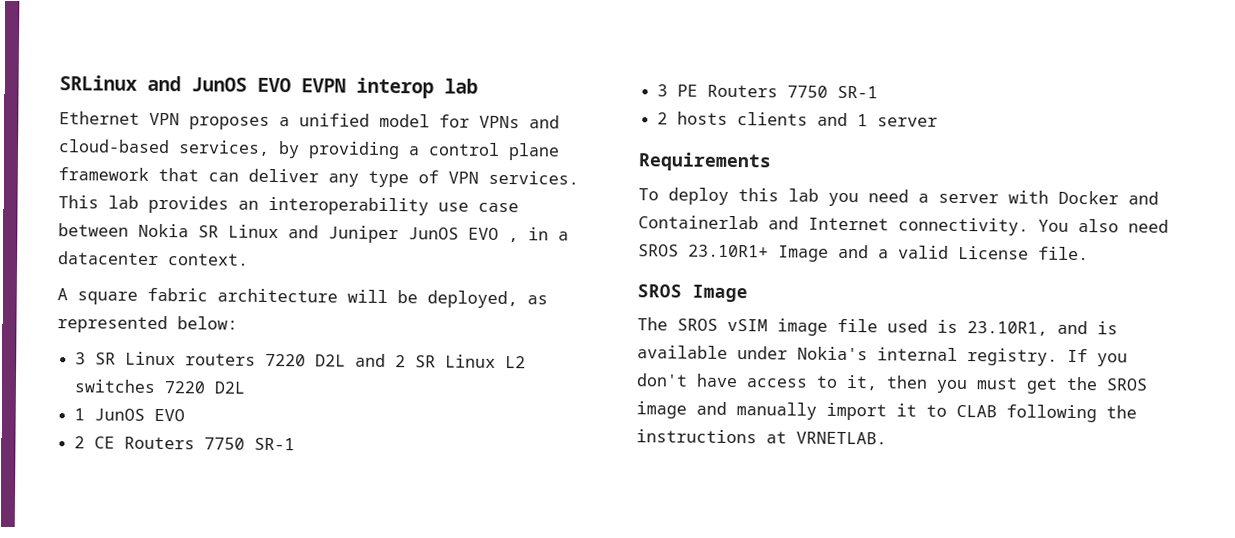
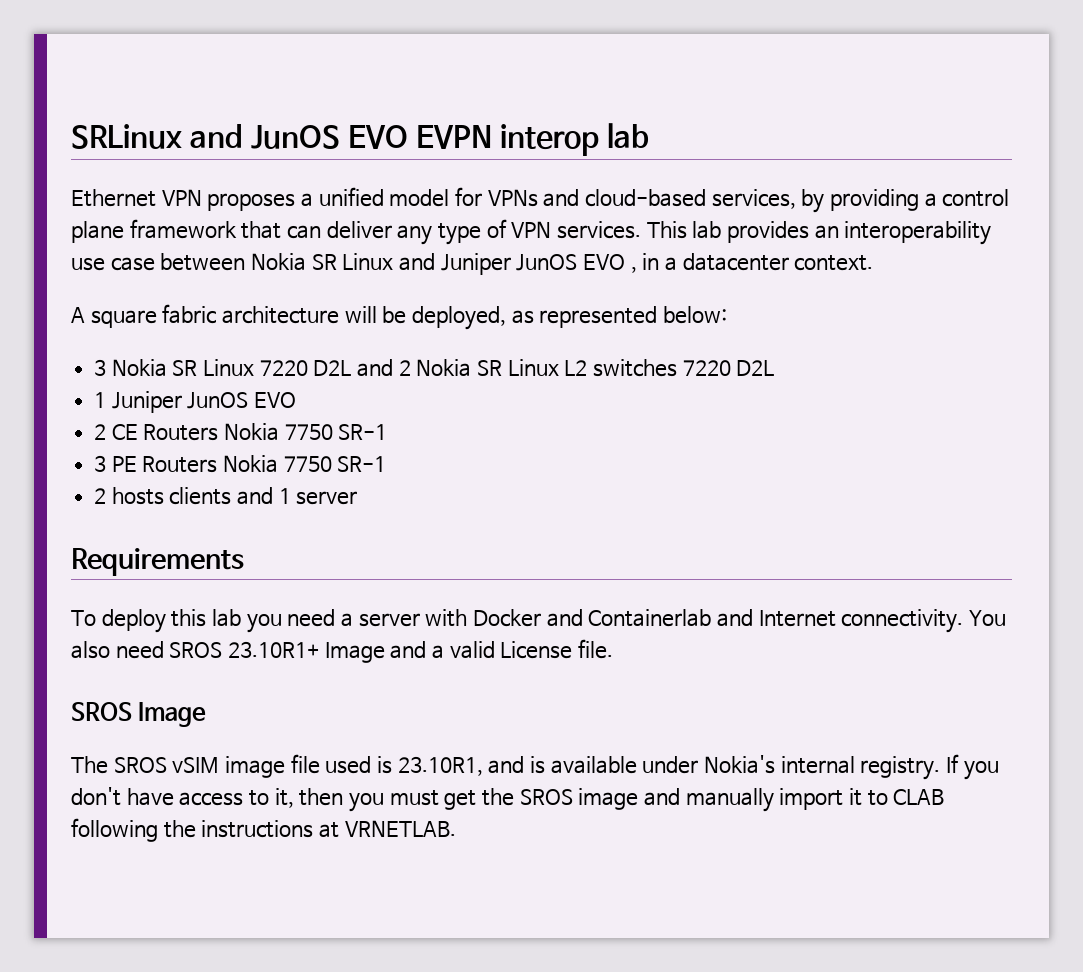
- 3 SR Linux routers 7220 D2L and 2 SR Linux L2 switches 7220 D2L
+ 3 Nokia SR Linux 7220 D2L and 2 Nokia SR Linux L2 switches 7220 D2L
- 1 JunOS EVO
+ 1 Juniper JunOS EVO
- 2 CE Routers 7750 SR-1
+ 2 CE Routers Nokia 7750 SR-1
- 3 PE Routers 7750 SR-1
+ 3 PE Routers Nokia 7750 SR-1

